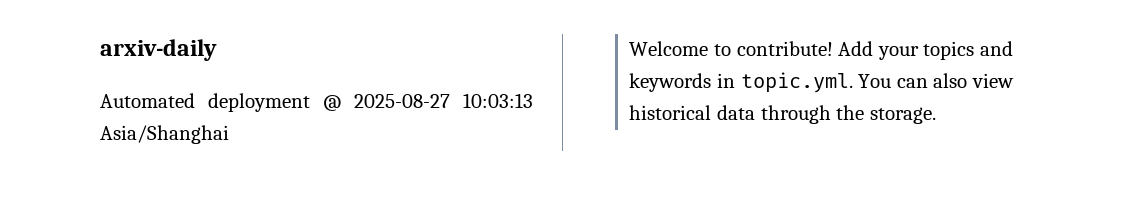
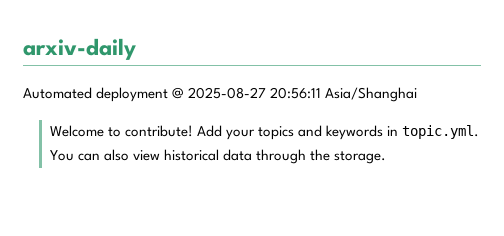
- Automated deployment @ 2025-08-27 10:03:13 Asia/Shanghai
+ Automated deployment @ 2025-08-27 20:56:11 Asia/Shanghai

